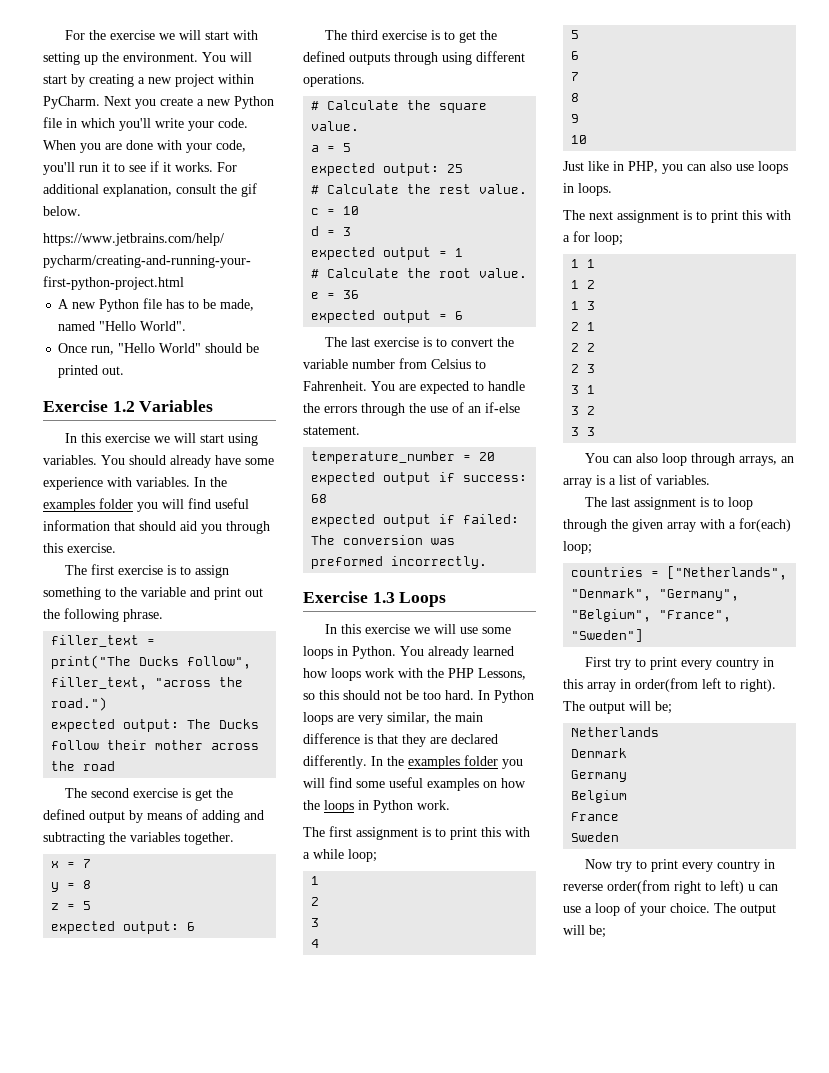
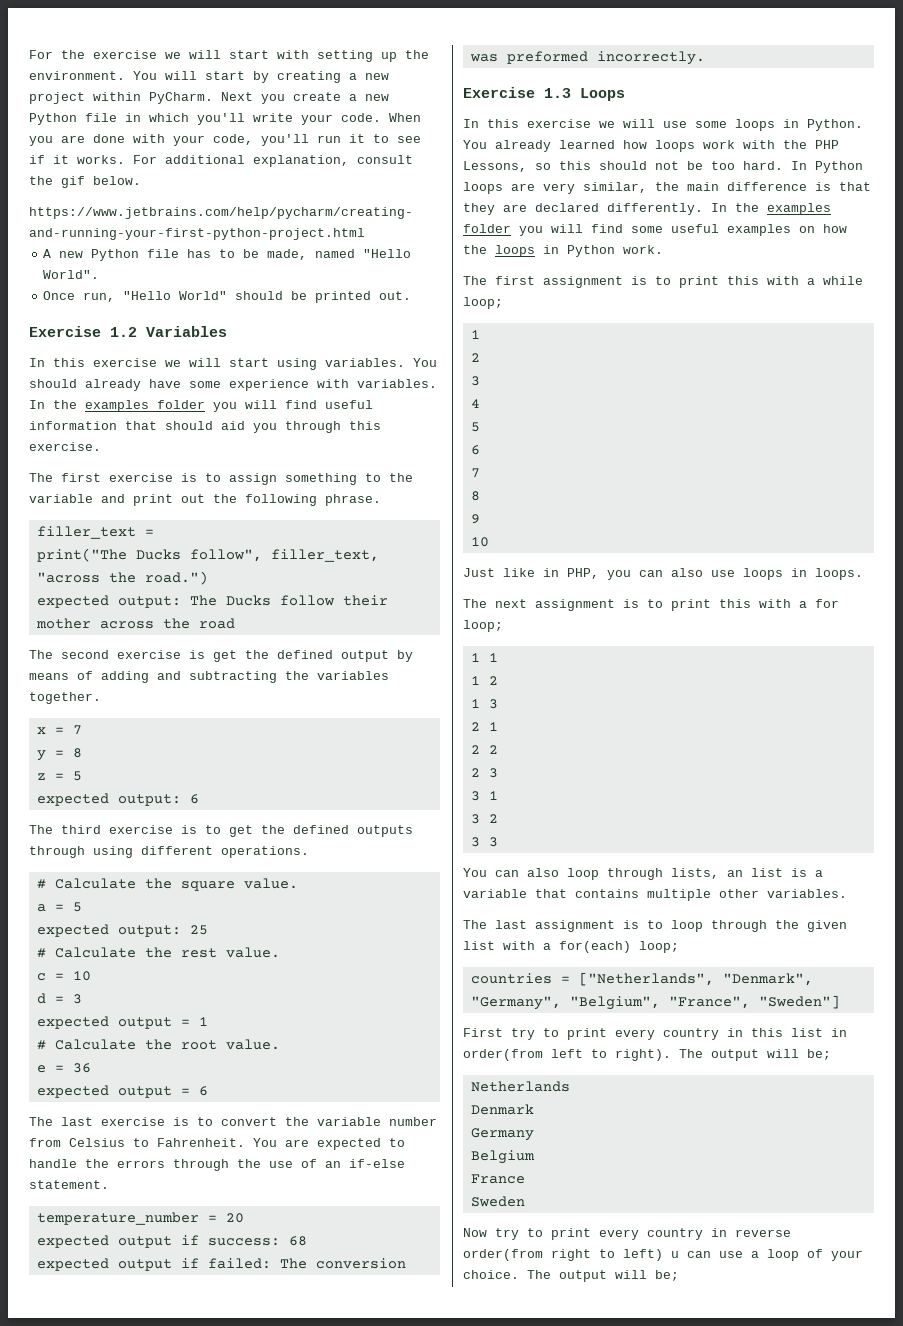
- You can also loop through arrays, an array is a list of variables.
+ You can also loop through lists, an list is a variable that contains multiple other variables.
- The last assignment is to loop through the given array with a for(each) loop;
+ The last assignment is to loop through the given list with a for(each) loop;
- First try to print every country in this array in order(from left to right).
+ First try to print every country in this list in order(from left to right).

